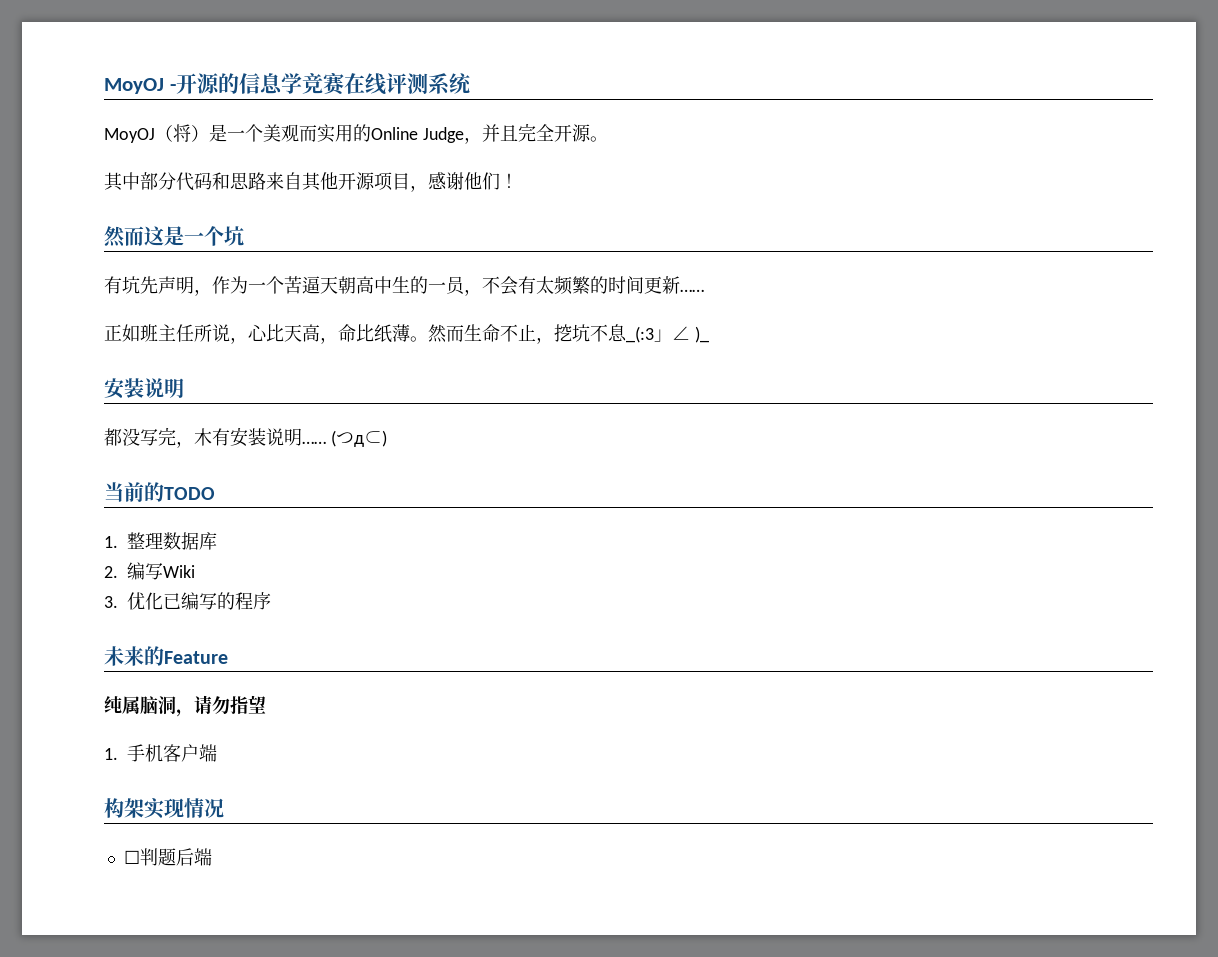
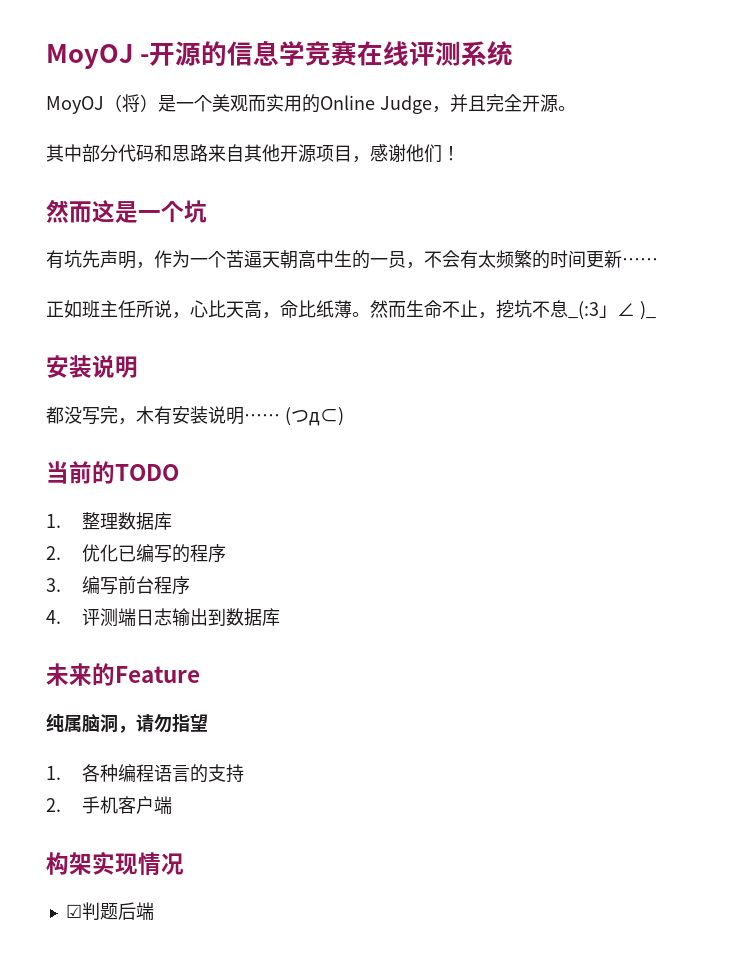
- 2.编写Wiki
- 3.优化已编写的程序
+ 2.优化已编写的程序
+ 3.编写前台程序
+ 4.评测端日志输出到数据库
- 1.手机客户端
+ 1.各种编程语言的支持
+ 2.手机客户端
- ☐判题后端
+ ☑判题后端

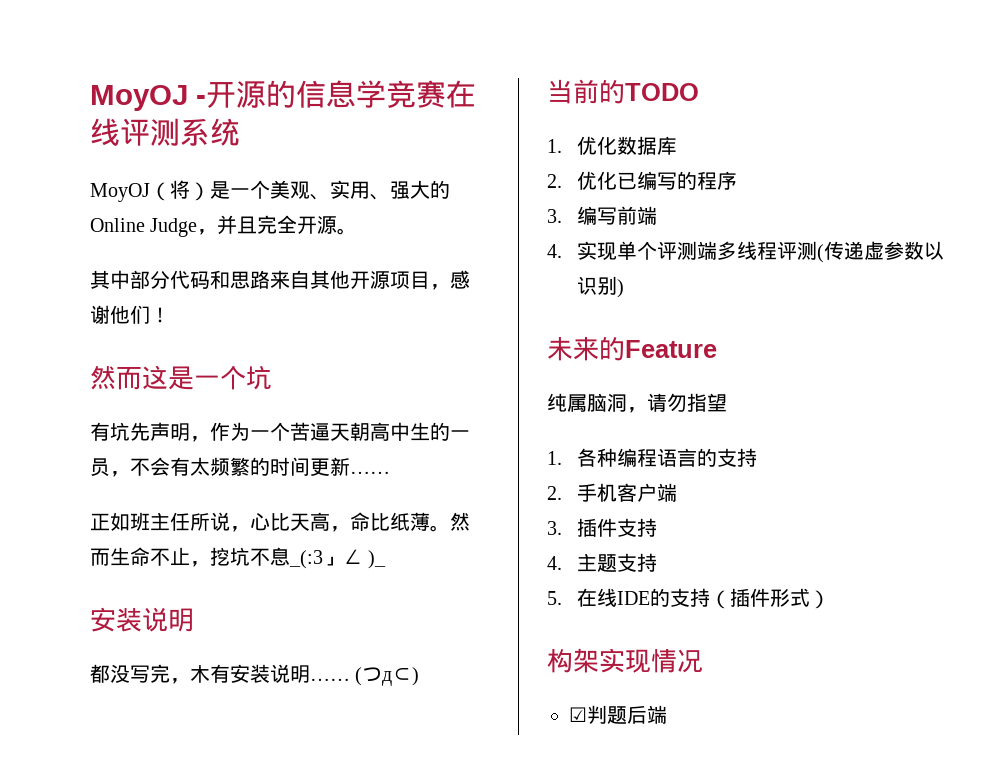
- MoyOJ（将）是一个美观而实用的Online Judge，并且完全开源。
+ MoyOJ（将）是一个美观、实用、强大的Online Judge，并且完全开源。
- 1.整理数据库
+ 1.优化数据库
- 3.编写前台程序
- 4.评测端日志输出到数据库
+ 3.编写前端
+ 4.实现单个评测端多线程评测(传递虚参数以识别)
+ 3.插件支持
+ 4.主题支持
+ 5.在线IDE的支持（插件形式）

